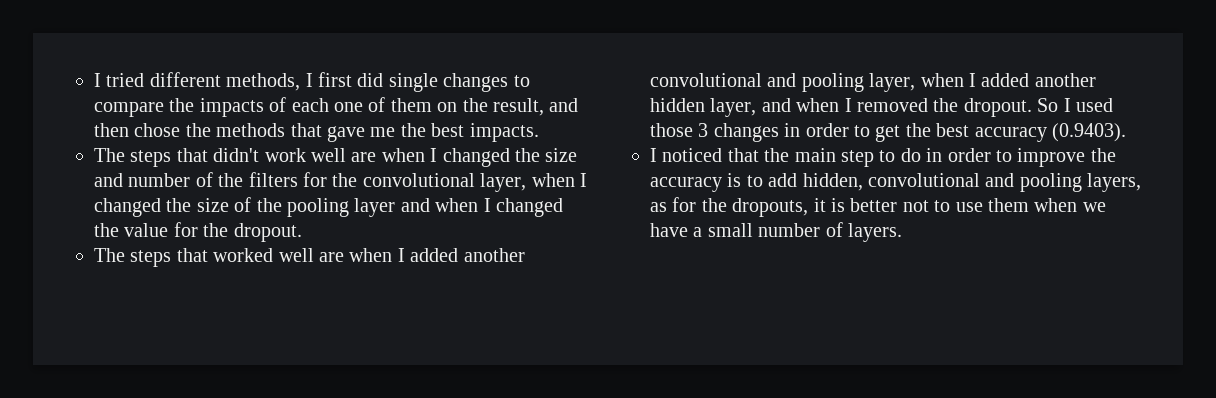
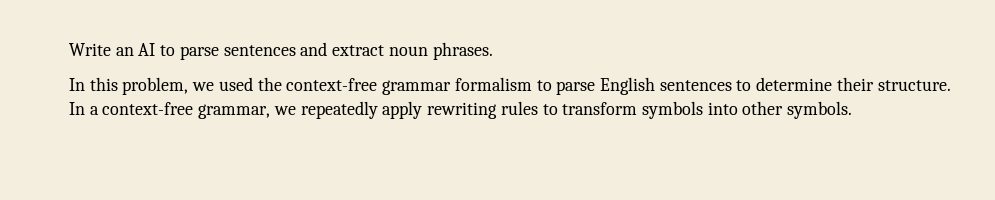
- I tried different methods, I first did single changes to compare the impacts of each one of them on the result, and then chose the methods that gave me the best impacts.
- The steps that didn't work well are when I changed the size and number of the filters for the convolutional layer, when I changed the size of the pooling layer and when I changed the value for the dropout.
- The steps that worked well are when I added another convolutional and pooling layer, when I added another hidden layer, and when I removed the dropout. So I used those 3 changes in order to get the best accuracy (0.9403).
- I noticed that the main step to do in order to improve the accuracy is to add hidden, convolutional and pooling layers, as for the dropouts, it is better not to use them when we have a small number of layers.
+ Write an AI to parse sentences and extract noun phrases.
+ In this problem, we used the context-free grammar formalism to parse English sentences to determine their structure. In a context-free grammar, we repeatedly apply rewriting rules to transform symbols into other symbols.

